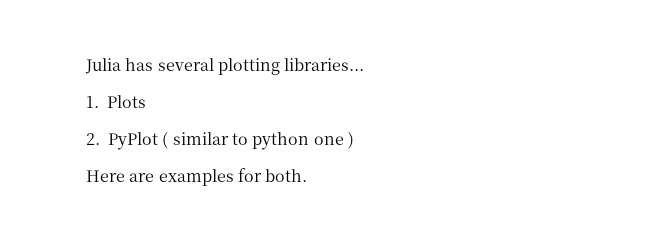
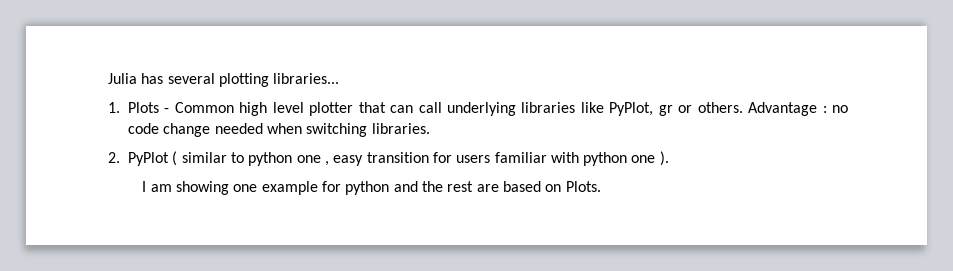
- 1. Plots
+ 1. Plots - Common high level plotter that can call underlying libraries like PyPlot, gr or others. Advantage : no code change needed when switching libraries.
- 2. PyPlot ( similar to python one )
- Here are examples for both.
+ 2. PyPlot ( similar to python one , easy transition for users familiar with python one ).
+ I am showing one example for python and the rest are based on Plots.

